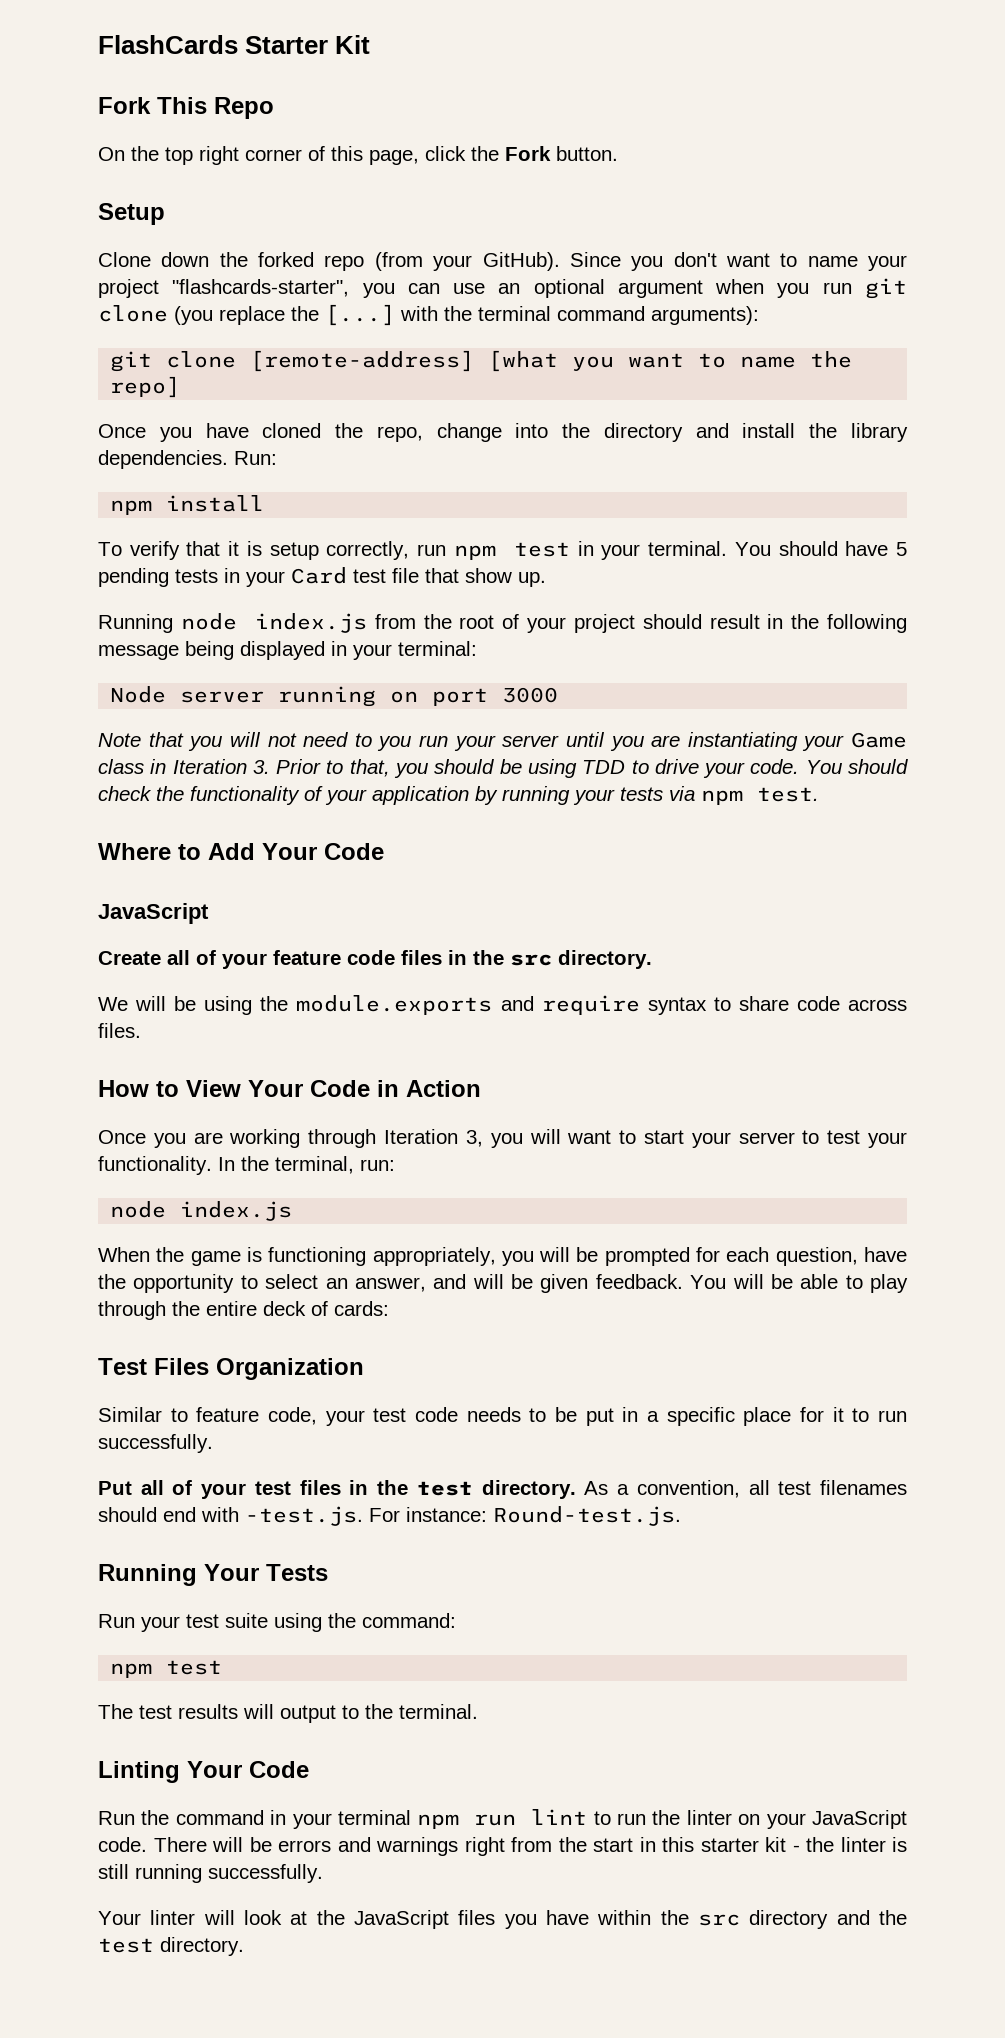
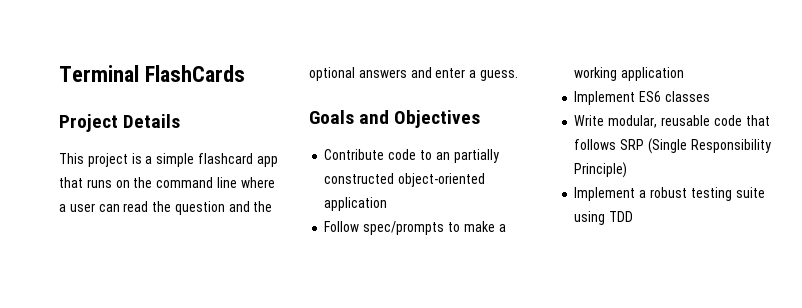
- FlashCards Starter Kit
- Fork This Repo
- On the top right corner of this page, click the Fork button.
- Setup
- Clone down the forked repo (from your GitHub). Since you don't want to name your project "flashcards-starter", you can use an optional argument when you run git clone (you replace the [...] with the terminal command arguments):
- git clone [remote-address] [what you want to name the repo]
- Once you have cloned the repo, change into the directory and install the library dependencies. Run:
- npm install
- To verify that it is setup correctly, run npm test in your terminal. You should have 5 pending tests in your Card test file that show up.
- Running node index.js from the root of your project should result in the following message being displayed in your terminal:
- Node server running on port 3000
- Note that you will not need to you run your server until you are instantiating your Game class in Iteration 3. Prior to that, you should be using TDD to drive your code. You should check the functionality of your application by running your tests via npm test.
- Where to Add Your Code
- JavaScript
- Create all of your feature code files in the src directory.
- We will be using the module.exports and require syntax to share code across files.
- How to View Your Code in Action
- Once you are working through Iteration 3, you will want to start your server to test your functionality. In the terminal, run:
- node index.js
- When the game is functioning appropriately, you will be prompted for each question, have the opportunity to select an answer, and will be given feedback. You will be able to play through the entire deck of cards:
- Test Files Organization
- Similar to feature code, your test code needs to be put in a specific place for it to run successfully.
- Put all of your test files in the test directory. As a convention, all test filenames should end with -test.js. For instance: Round-test.js.
- Running Your Tests
- Run your test suite using the command:
- npm test
- The test results will output to the terminal.
- Linting Your Code
- Run the command in your terminal npm run lint to run the linter on your JavaScript code. There will be errors and warnings right from the start in this starter kit - the linter is still running successfully.
- Your linter will look at the JavaScript files you have within the src directory and the test directory.
+ Terminal FlashCards
+ Project Details
+ This project is a simple flashcard app that runs on the command line where a user can read the question and the optional answers and enter a guess.
+ Goals and Objectives
+ Contribute code to an partially constructed object-oriented application
+ Follow spec/prompts to make a working application
+ Implement ES6 classes
+ Write modular, reusable code that follows SRP (Single Responsibility Principle)
+ Implement a robust testing suite using TDD

